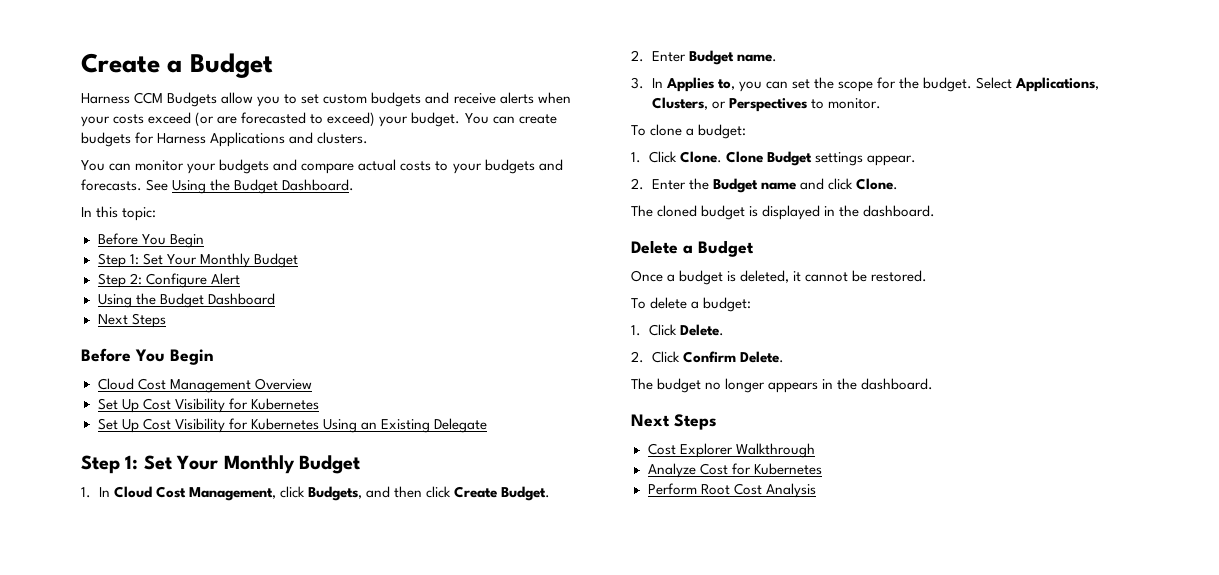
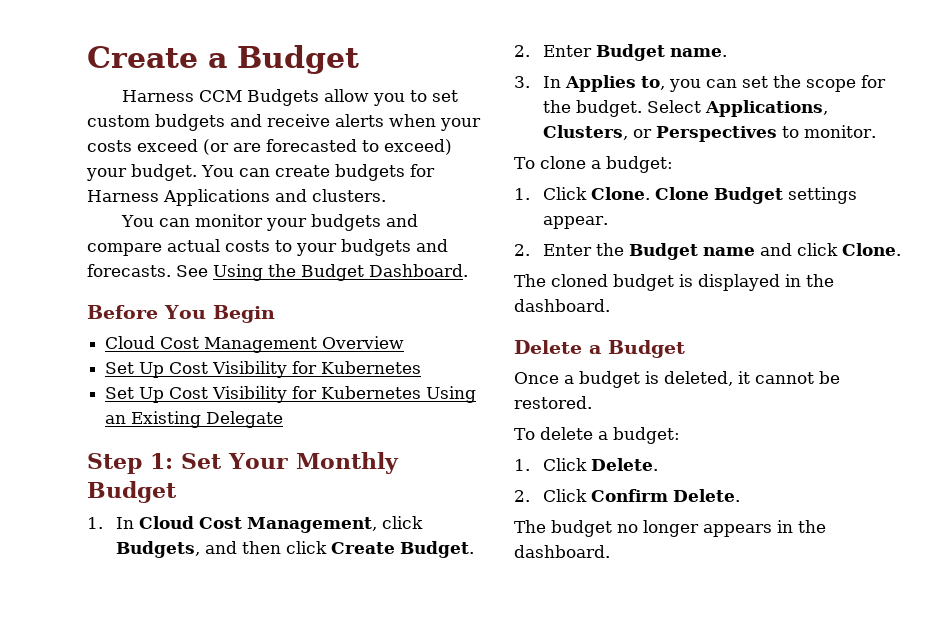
- In this topic:
- Before You Begin
- Step 1: Set Your Monthly Budget
- Step 2: Configure Alert
- Using the Budget Dashboard
- Next Steps
  The budget no longer appears in the dashboard.
- Next Steps
- Cost Explorer Walkthrough
- Analyze Cost for Kubernetes
- Perform Root Cost Analysis

